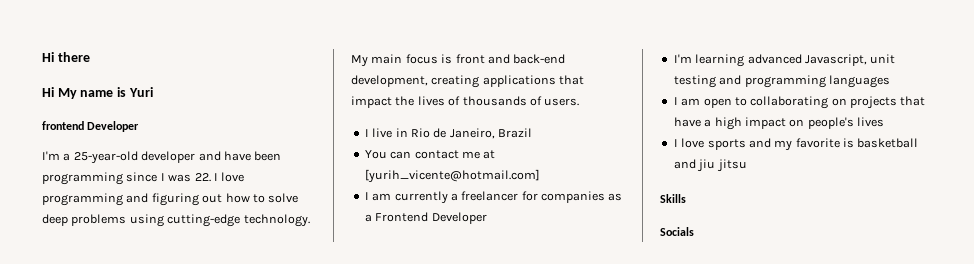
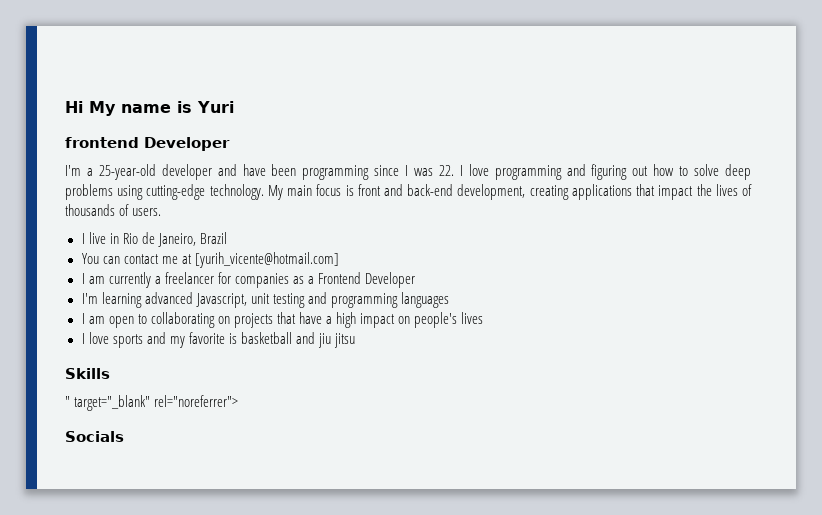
- Hi there
+ " target="_blank" rel="noreferrer">

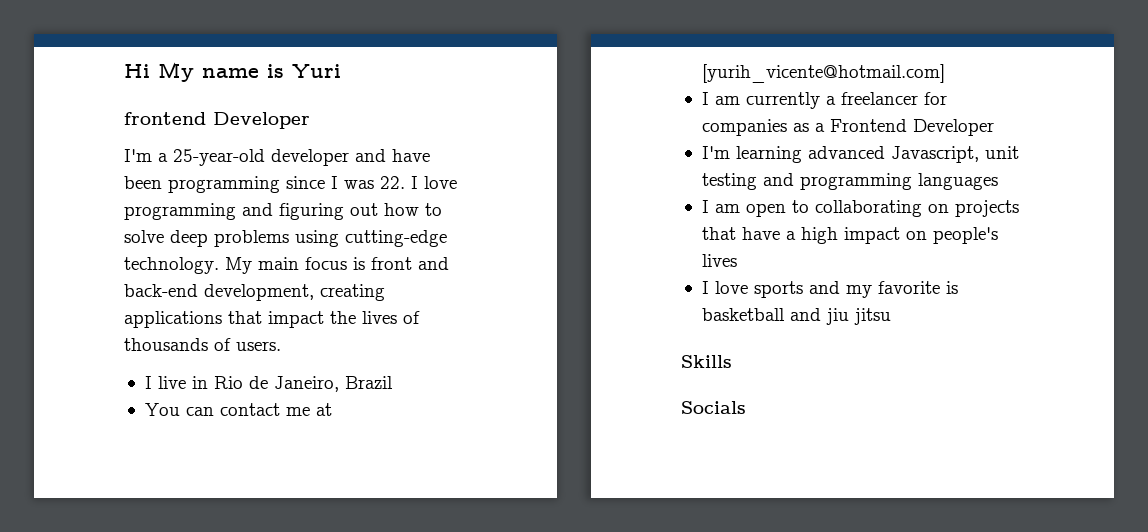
- " target="_blank" rel="noreferrer">

